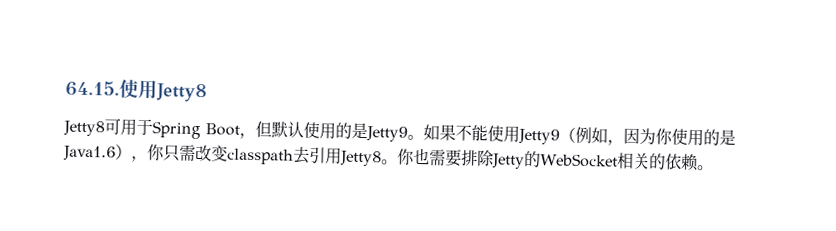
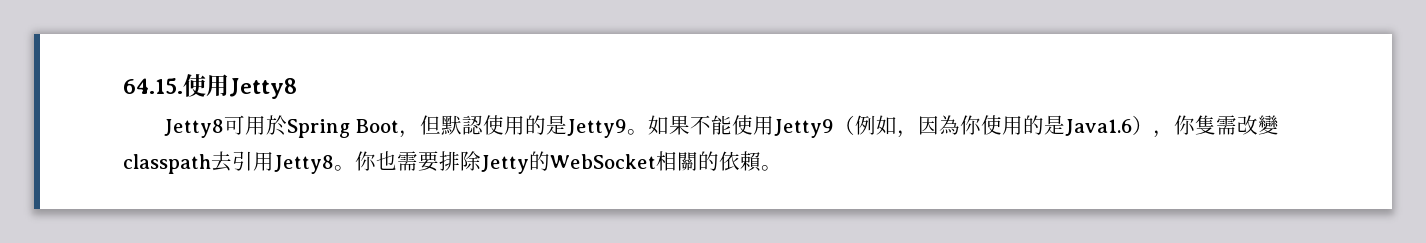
- Jetty8可用于Spring Boot，但默认使用的是Jetty9。
+ Jetty8可用於Spring Boot，但默認使用的是Jetty9。
- 如果不能使用Jetty9（例如，因为你使用的是Java1.6），你只需改变classpath去引用Jetty8。
+ 如果不能使用Jetty9（例如，因為你使用的是Java1.6），你隻需改變classpath去引用Jetty8。
- 你也需要排除Jetty的WebSocket相关的依赖。
+ 你也需要排除Jetty的WebSocket相關的依賴。

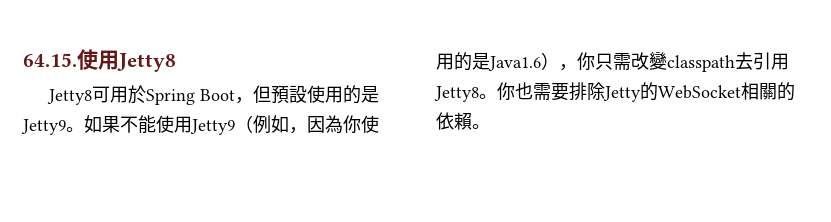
- Jetty8可用於Spring Boot，但默認使用的是Jetty9。
+ Jetty8可用於Spring Boot，但預設使用的是Jetty9。
- 如果不能使用Jetty9（例如，因為你使用的是Java1.6），你隻需改變classpath去引用Jetty8。
+ 如果不能使用Jetty9（例如，因為你使用的是Java1.6），你只需改變classpath去引用Jetty8。

